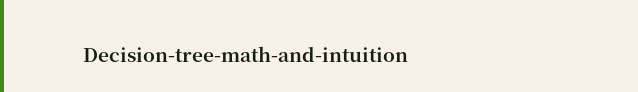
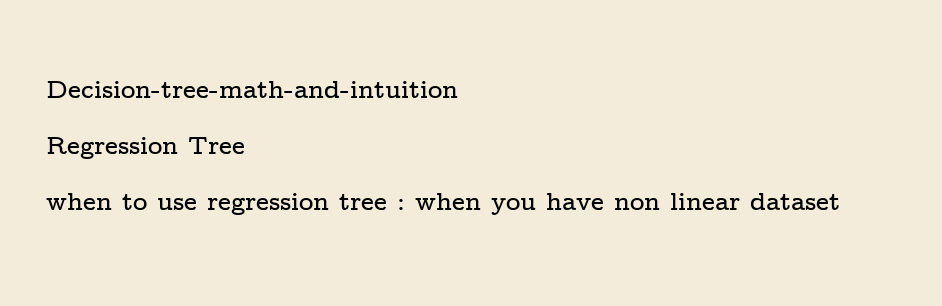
+ Regression Tree
+ when to use regression tree : when you have non linear dataset

